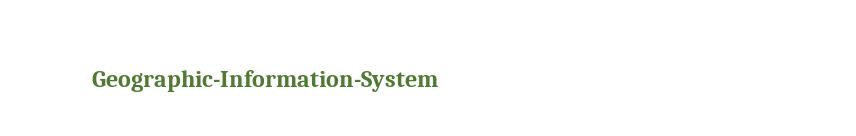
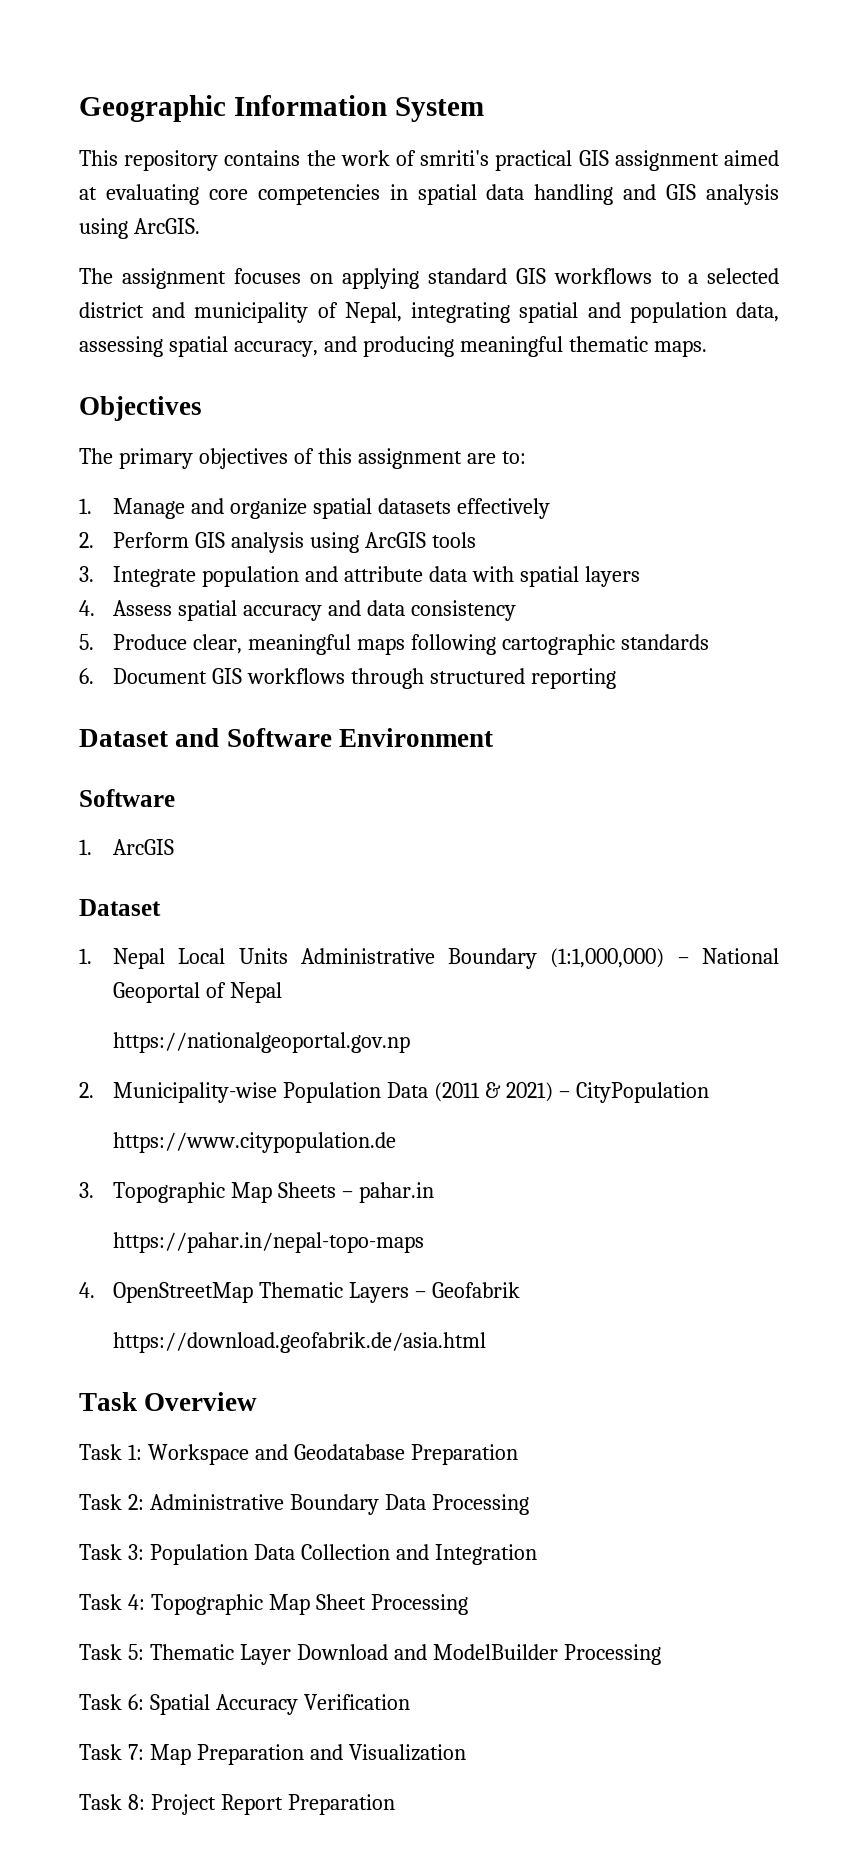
- Geographic-Information-System
+ Geographic Information System
+ This repository contains the work of smriti's practical GIS assignment aimed at evaluating core competencies in spatial data handling and GIS analysis using ArcGIS.
+ The assignment focuses on applying standard GIS workflows to a selected district and municipality of Nepal, integrating spatial and population data, assessing spatial accuracy, and producing meaningful thematic maps.
+ Objectives
+ The primary objectives of this assignment are to:
+ 1. Manage and organize spatial datasets effectively
+ 2. Perform GIS analysis using ArcGIS tools
+ 3. Integrate population and attribute data with spatial layers
+ 4. Assess spatial accuracy and data consistency
+ 5. Produce clear, meaningful maps following cartographic standards
+ 6. Document GIS workflows through structured reporting
+ Dataset and Software Environment
+ Software
+ 1. ArcGIS
+ Dataset
+ 1. Nepal Local Units Administrative Boundary (1:1,000,000) – National Geoportal of Nepal
+ https://nationalgeoportal.gov.np
+ 2. Municipality-wise Population Data (2011 & 2021) – CityPopulation
+ https://www.citypopulation.de
+ 3. Topographic Map Sheets – pahar.in
+ https://pahar.in/nepal-topo-maps
+ 4. OpenStreetMap Thematic Layers – Geofabrik
+ https://download.geofabrik.de/asia.html
+ Task Overview
+ Task 1: Workspace and Geodatabase Preparation
+ Task 2: Administrative Boundary Data Processing
+ Task 3: Population Data Collection and Integration
+ Task 4: Topographic Map Sheet Processing
+ Task 5: Thematic Layer Download and ModelBuilder Processing
+ Task 6: Spatial Accuracy Verification
+ Task 7: Map Preparation and Visualization
+ Task 8: Project Report Preparation

